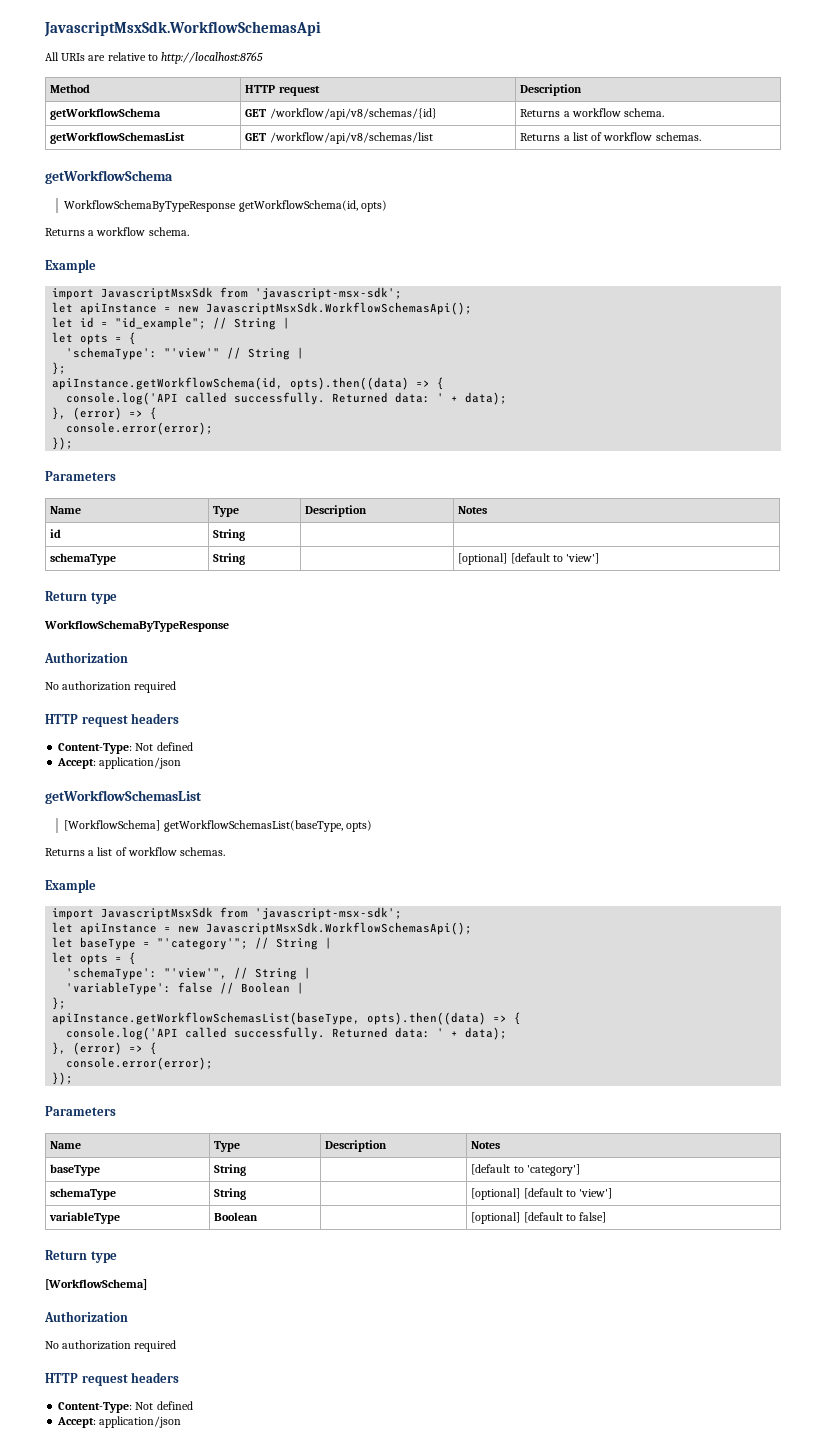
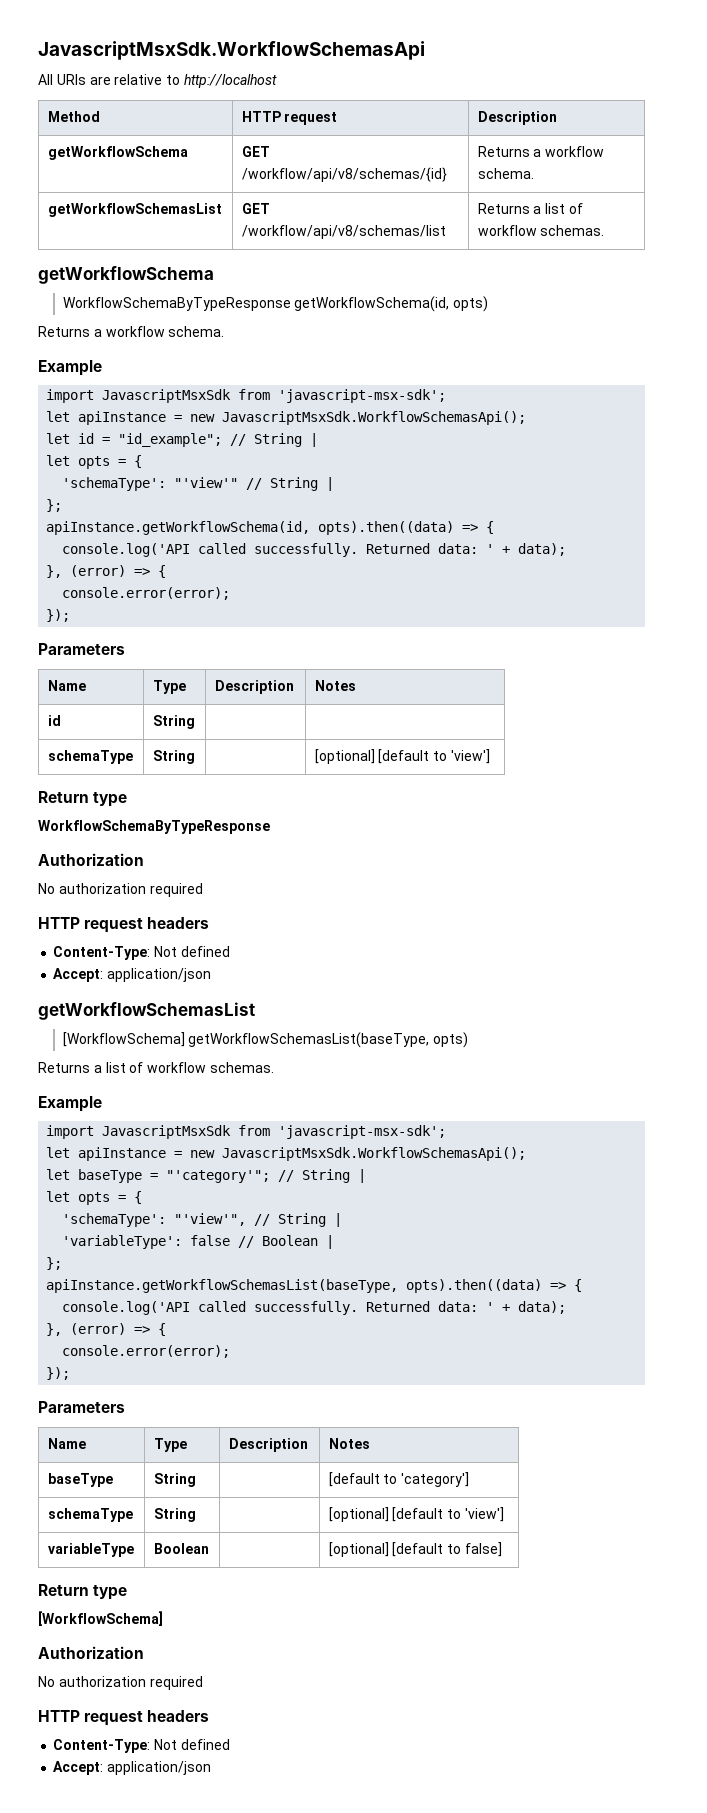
- All URIs are relative to http://localhost:8765
+ All URIs are relative to http://localhost

